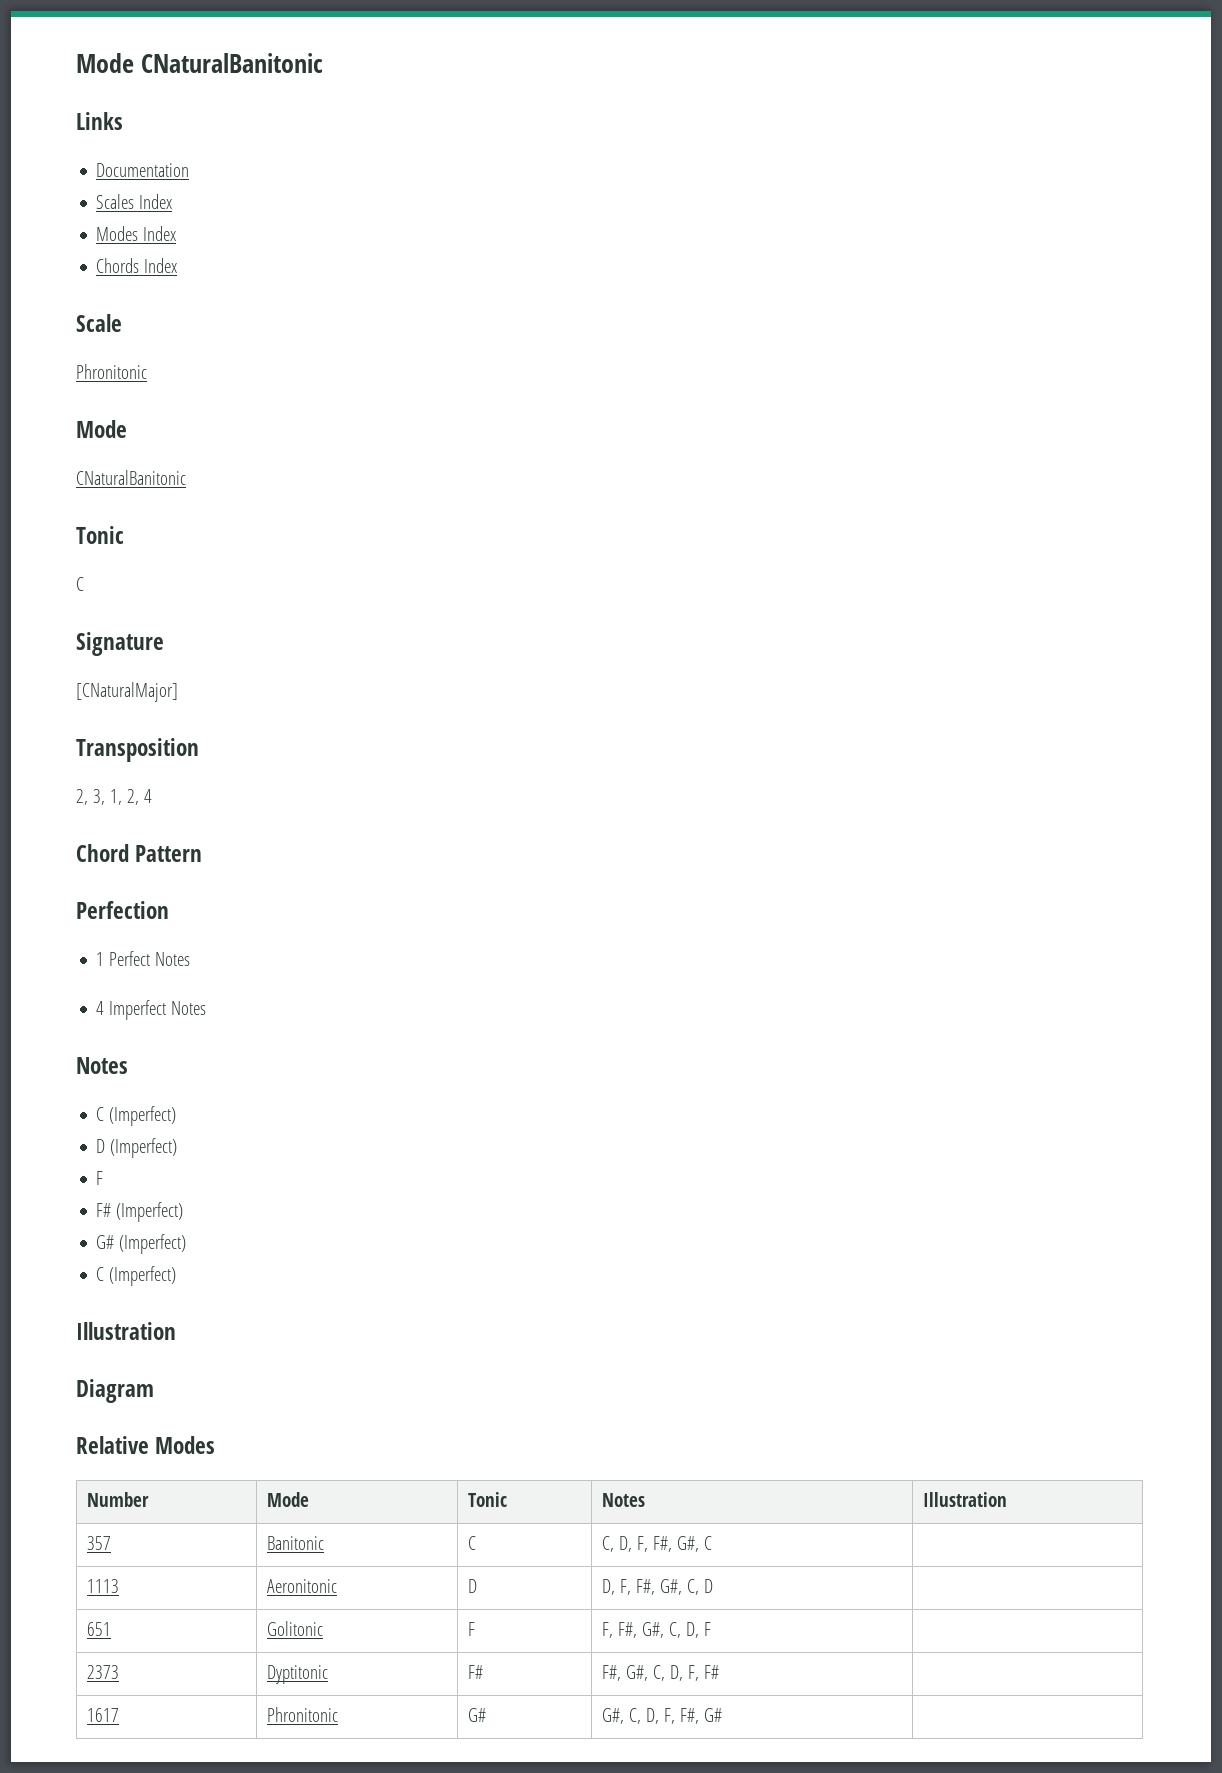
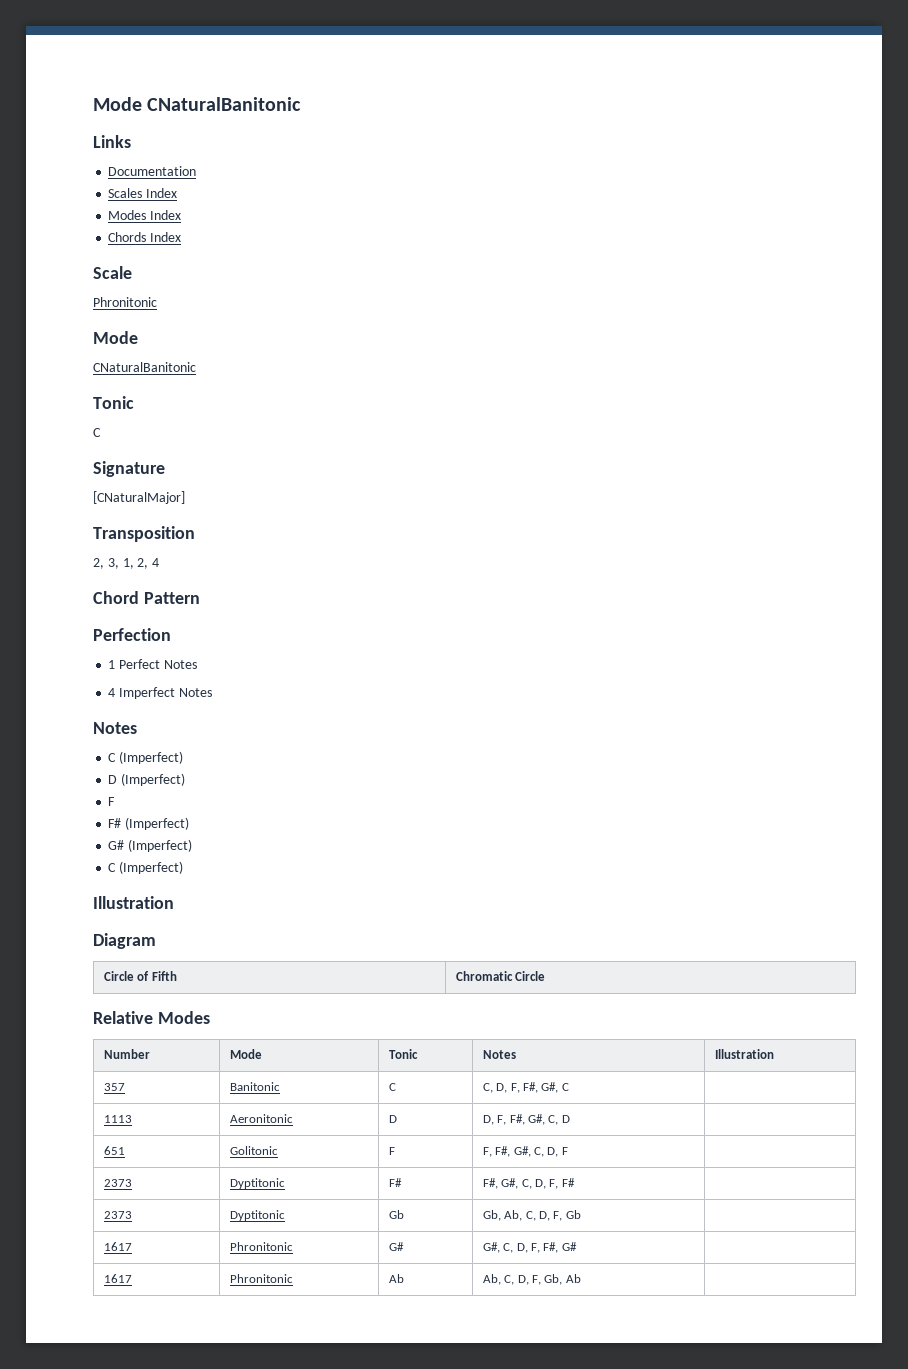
+ Circle of Fifth | Chromatic Circle
+ 2373 | Dyptitonic | Gb | Gb, Ab, C, D, F, Gb |
+ 1617 | Phronitonic | Ab | Ab, C, D, F, Gb, Ab |

